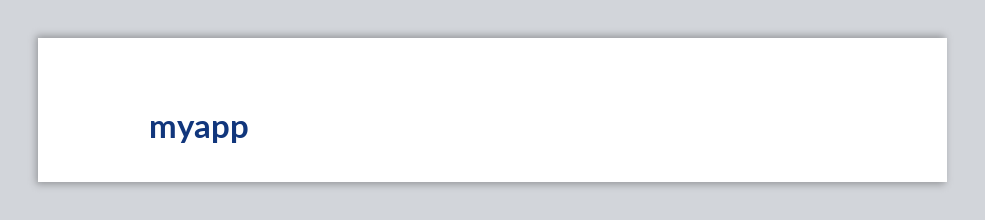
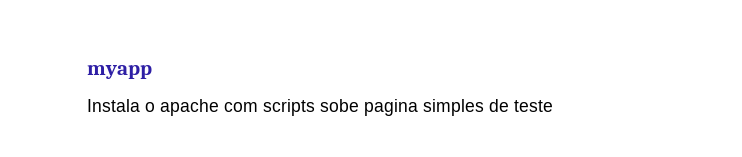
+ Instala o apache com scripts sobe pagina simples de teste

